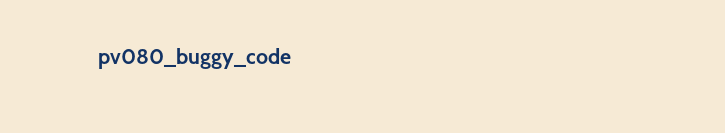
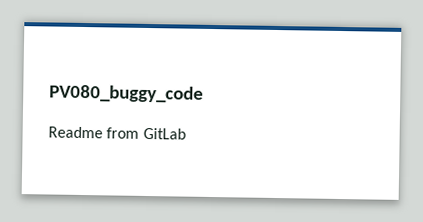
- pv080_buggy_code
+ PV080_buggy_code
+ Readme from GitLab

